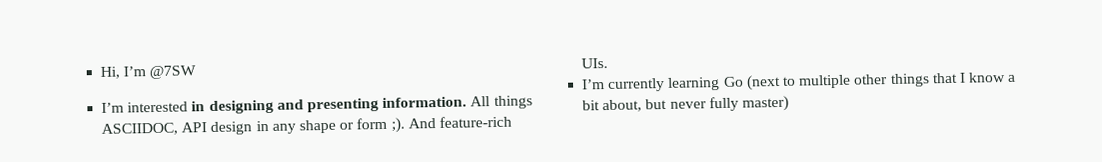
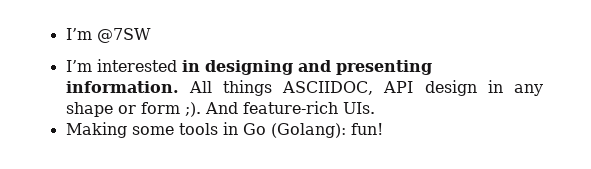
- Hi, I’m @7SW
+ I’m @7SW
- I’m currently learning Go (next to multiple other things that I know a bit about, but never fully master)
+ Making some tools in Go (Golang): fun!

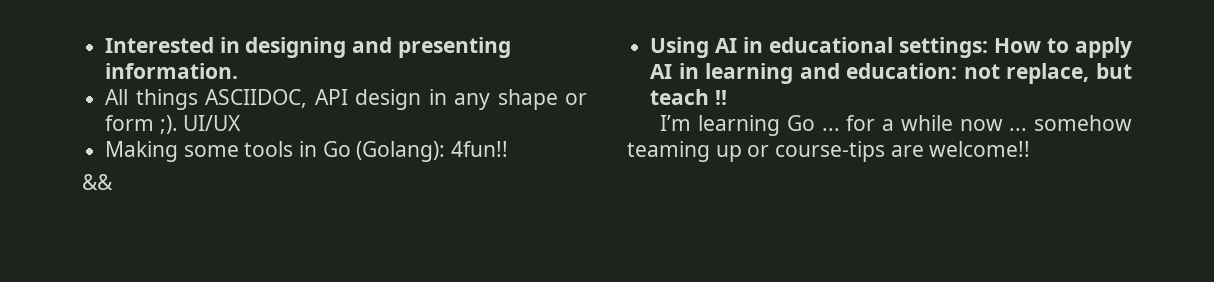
- I’m @7SW
- I’m interested in designing and presenting information. All things ASCIIDOC, API design in any shape or form ;).
+ Interested in designing and presenting information.
+ All things ASCIIDOC, API design in any shape or form ;).
- And feature-rich UIs.
+ UI/UX
- Making some tools in Go (Golang): fun!
+ Making some tools in Go (Golang): 4fun!!
+ &&
+ Using AI in educational settings: How to apply AI in learning and education: not replace, but teach !!
+ I’m learning Go ... for a while now ... somehow teaming up or course-tips are welcome!!

